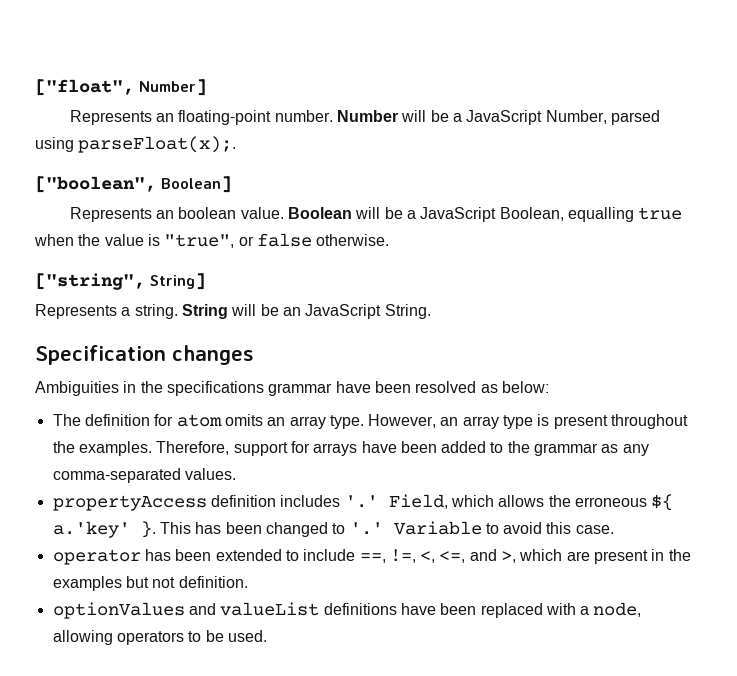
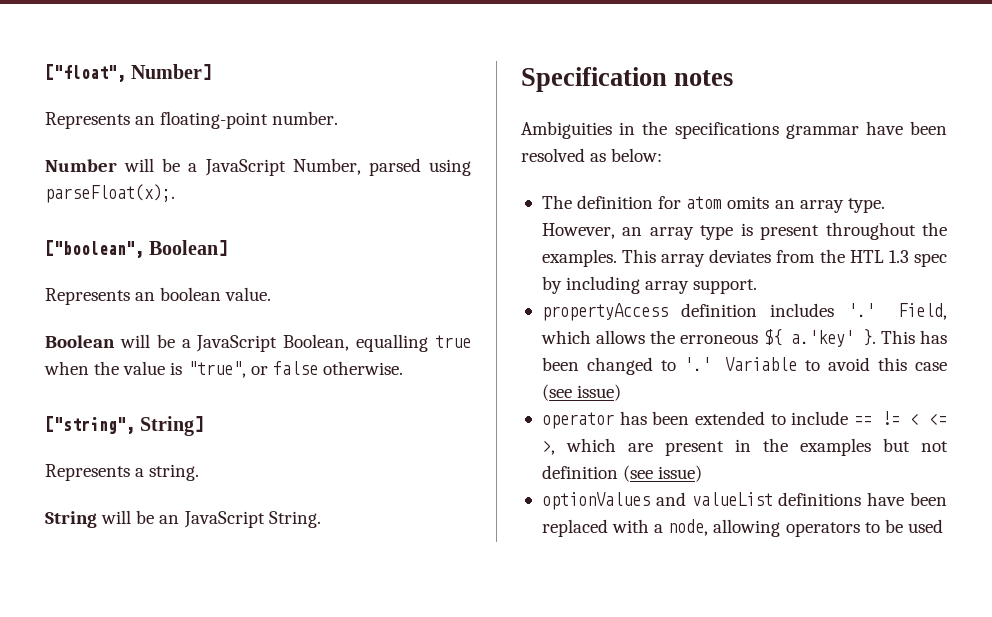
- Represents an floating-point number. Number will be a JavaScript Number, parsed using parseFloat(x);.
+ Represents an floating-point number.
+ Number will be a JavaScript Number, parsed using parseFloat(x);.
- Represents an boolean value. Boolean will be a JavaScript Boolean, equalling true when the value is "true", or false otherwise.
+ Represents an boolean value.
+ Boolean will be a JavaScript Boolean, equalling true when the value is "true", or false otherwise.
- Represents a string. String will be an JavaScript String.
+ Represents a string.
+ String will be an JavaScript String.
- Specification changes
+ Specification notes
- Therefore, support for arrays have been added to the grammar as any comma-separated values.
+ This array deviates from the HTL 1.3 spec by including array support.
- Variable to avoid this case.
+ Variable to avoid this case (see issue)
- operator has been extended to include ==, !=, <, <=, and >, which are present in the examples but not definition.
+ operator has been extended to include == != < <= >, which are present in the examples but not definition (see issue)
- optionValues and valueList definitions have been replaced with a node, allowing operators to be used.
+ optionValues and valueList definitions have been replaced with a node, allowing operators to be used

